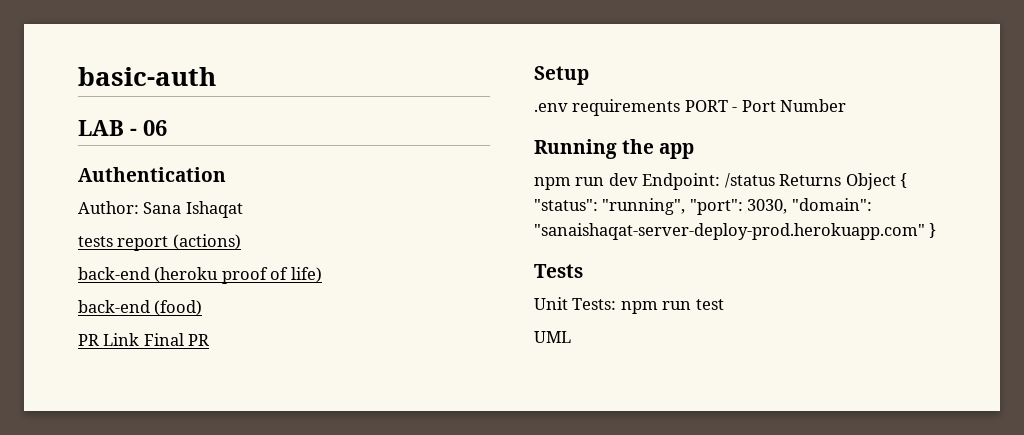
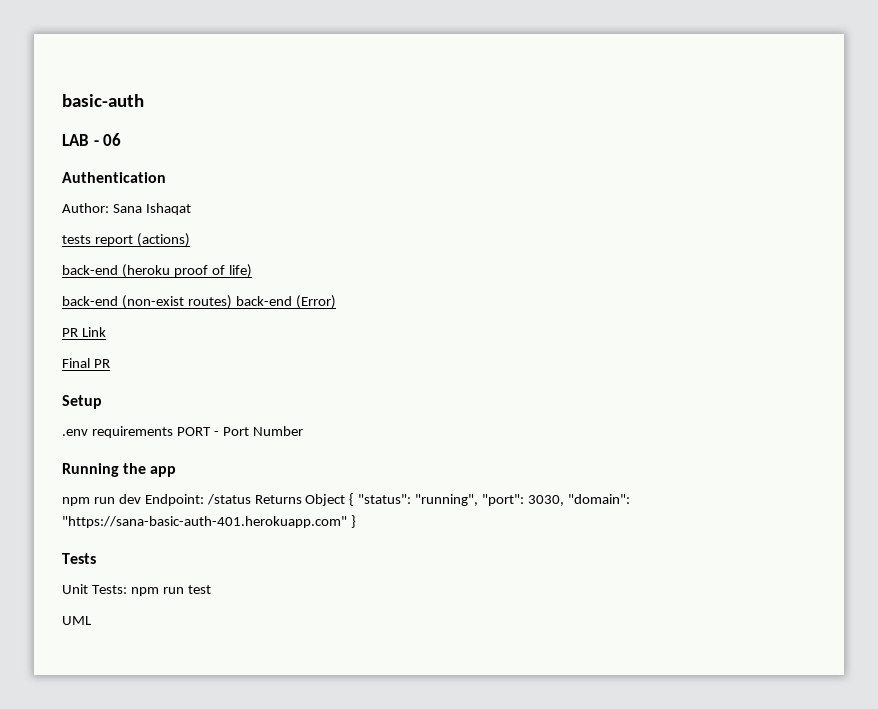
- back-end (food)
+ back-end (non-exist routes) back-end (Error)
- PR Link Final PR
+ PR Link
+ Final PR
- npm run dev Endpoint: /status Returns Object { "status": "running", "port": 3030, "domain": "sanaishaqat-server-deploy-prod.herokuapp.com" }
+ npm run dev Endpoint: /status Returns Object { "status": "running", "port": 3030, "domain": "https://sana-basic-auth-401.herokuapp.com" }

